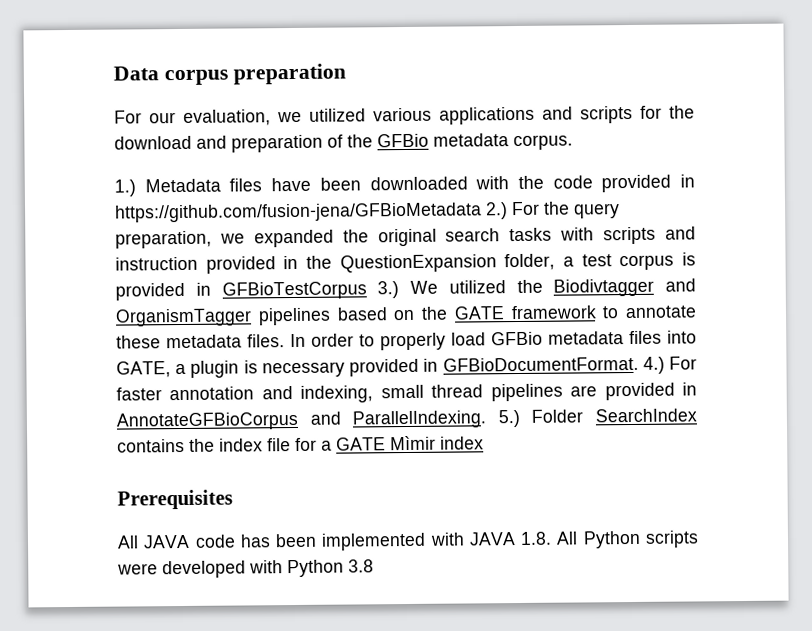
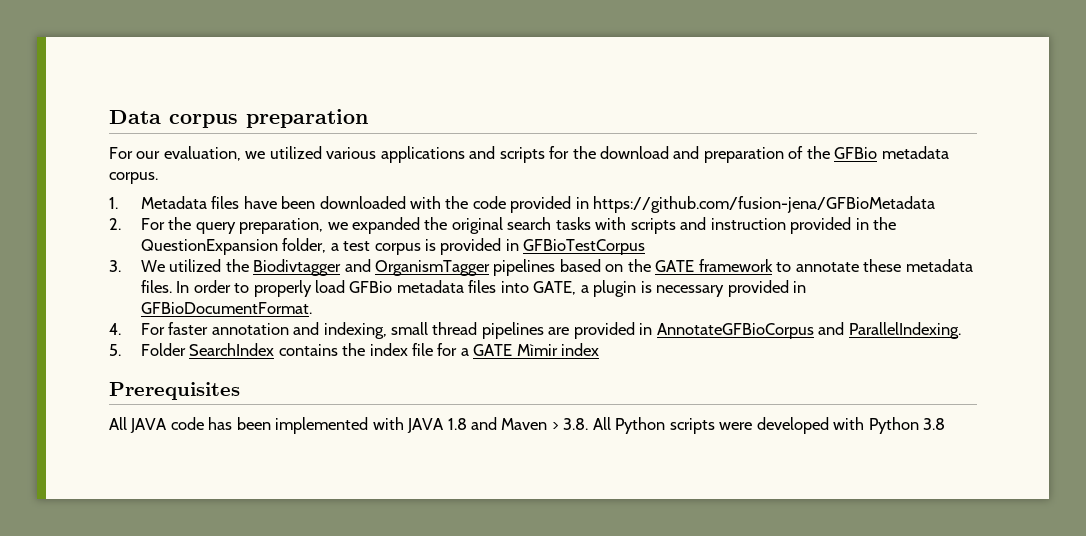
- 1.) Metadata files have been downloaded with the code provided in https://github.com/fusion-jena/GFBioMetadata 2.) For the query preparation, we expanded the original search tasks with scripts and instruction provided in the QuestionExpansion folder, a test corpus is provided in GFBioTestCorpus 3.) We utilized the Biodivtagger and OrganismTagger pipelines based on the GATE framework to annotate these metadata files.
+ 1. Metadata files have been downloaded with the code provided in https://github.com/fusion-jena/GFBioMetadata
+ 2. For the query preparation, we expanded the original search tasks with scripts and instruction provided in the QuestionExpansion folder, a test corpus is provided in GFBioTestCorpus
+ 3. We utilized the Biodivtagger and OrganismTagger pipelines based on the GATE framework to annotate these metadata files.
- In order to properly load GFBio metadata files into GATE, a plugin is necessary provided in GFBioDocumentFormat. 4.) For faster annotation and indexing, small thread pipelines are provided in AnnotateGFBioCorpus and ParallelIndexing. 5.) Folder SearchIndex contains the index file for a GATE Mìmir index
+ In order to properly load GFBio metadata files into GATE, a plugin is necessary provided in GFBioDocumentFormat.
+ 4. For faster annotation and indexing, small thread pipelines are provided in AnnotateGFBioCorpus and ParallelIndexing.
+ 5. Folder SearchIndex contains the index file for a GATE Mìmir index
- All JAVA code has been implemented with JAVA 1.8. All Python scripts were developed with Python 3.8
+ All JAVA code has been implemented with JAVA 1.8 and Maven > 3.8. All Python scripts were developed with Python 3.8

